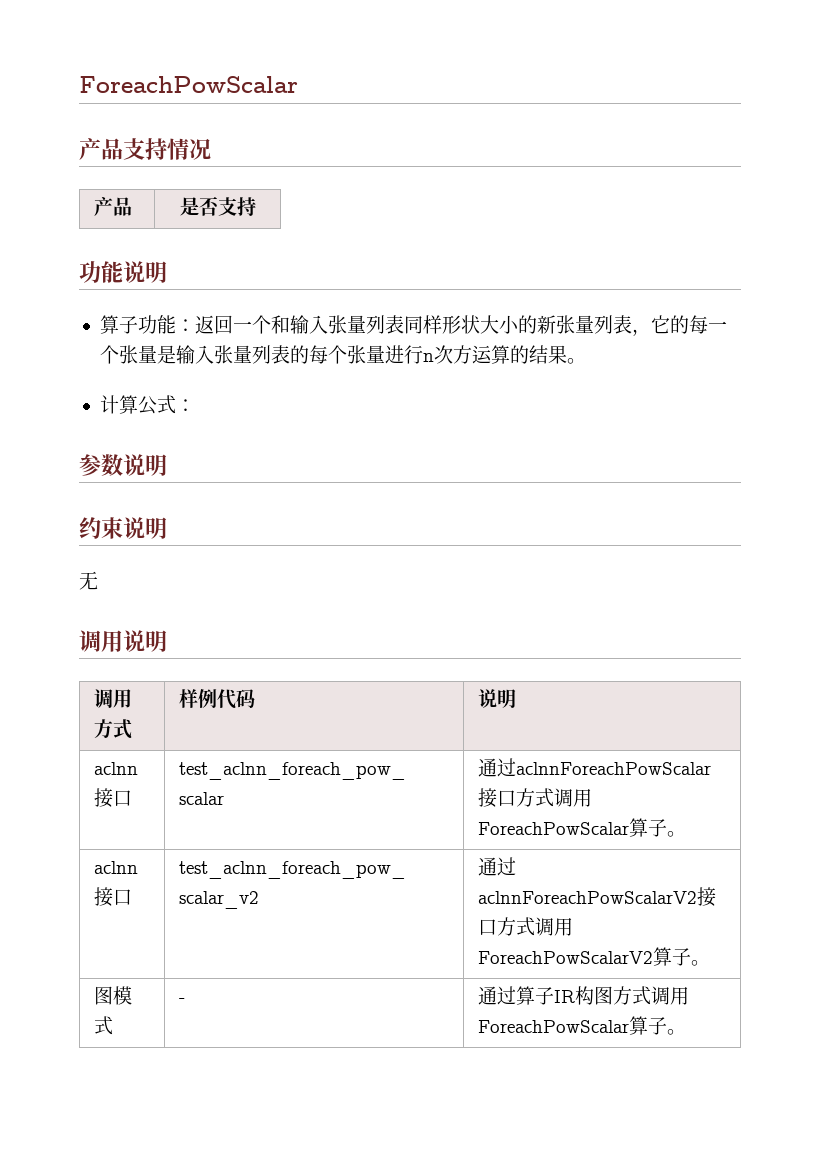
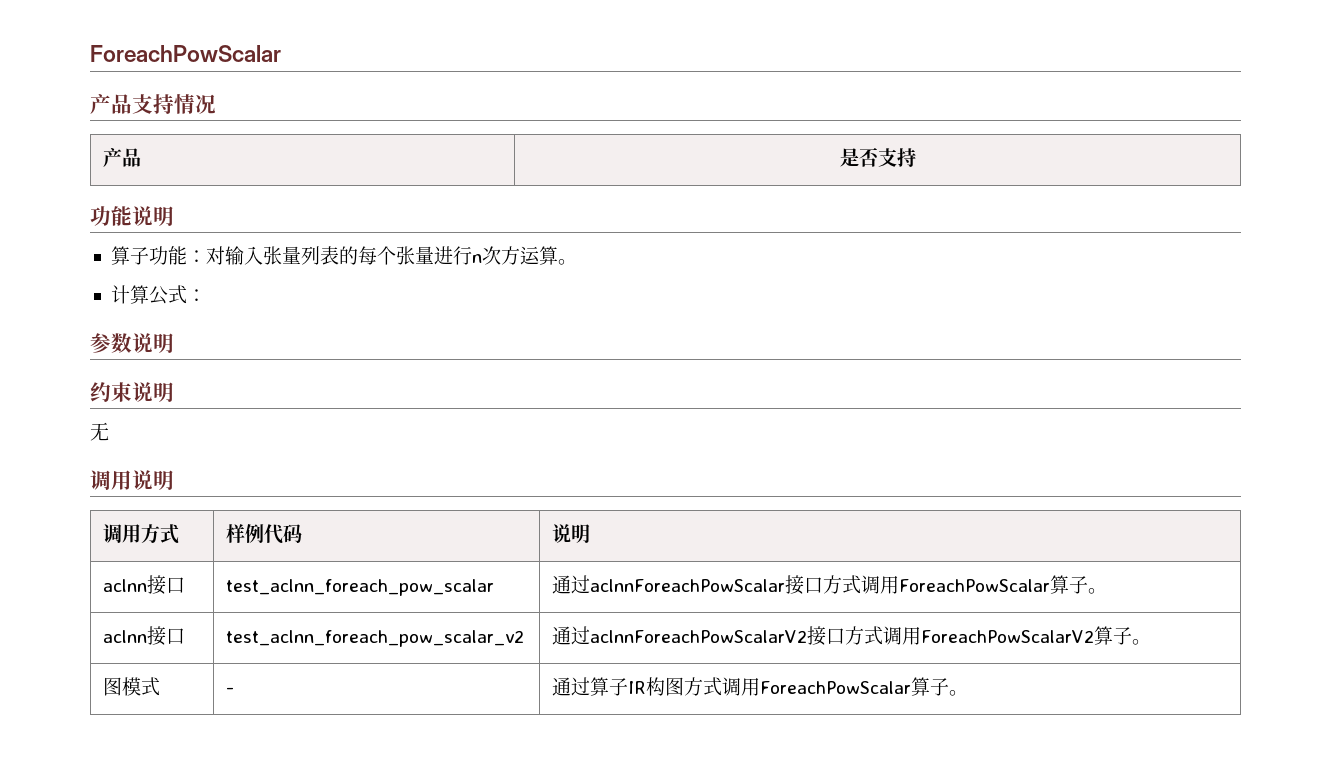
- 算子功能：返回一个和输入张量列表同样形状大小的新张量列表，它的每一个张量是输入张量列表的每个张量进行n次方运算的结果。
+ 算子功能：对输入张量列表的每个张量进行n次方运算。

